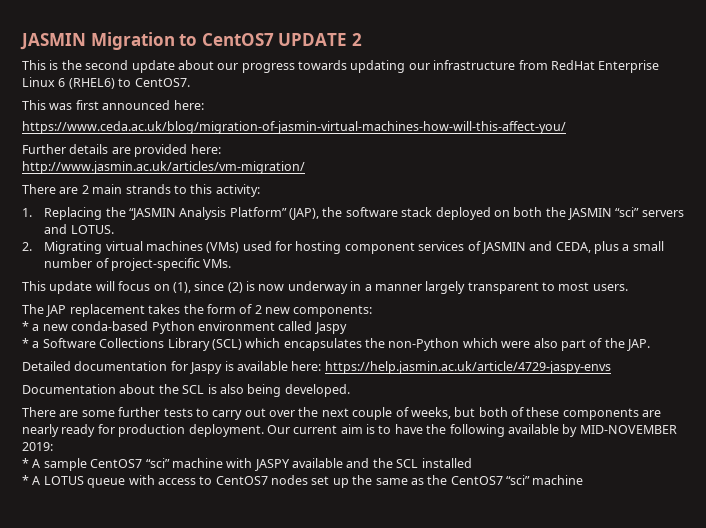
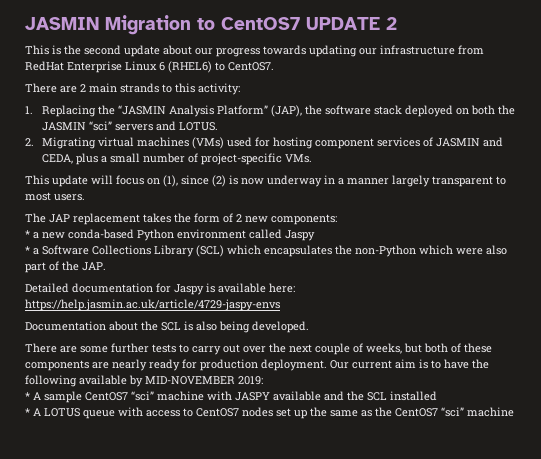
- This was first announced here:
- https://www.ceda.ac.uk/blog/migration-of-jasmin-virtual-machines-how-will-this-affect-you/
- Further details are provided here:
- http://www.jasmin.ac.uk/articles/vm-migration/

